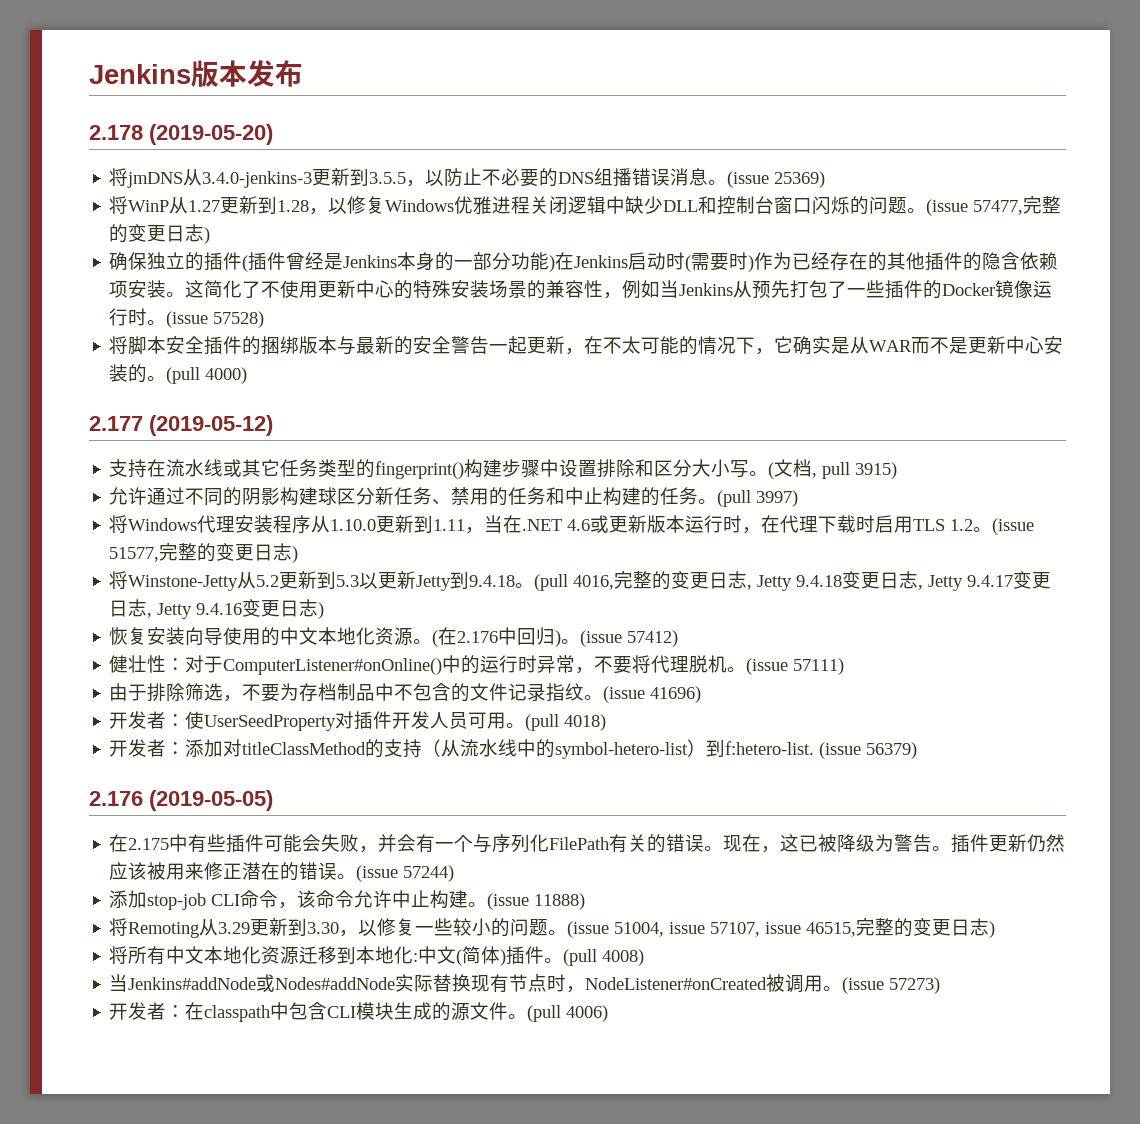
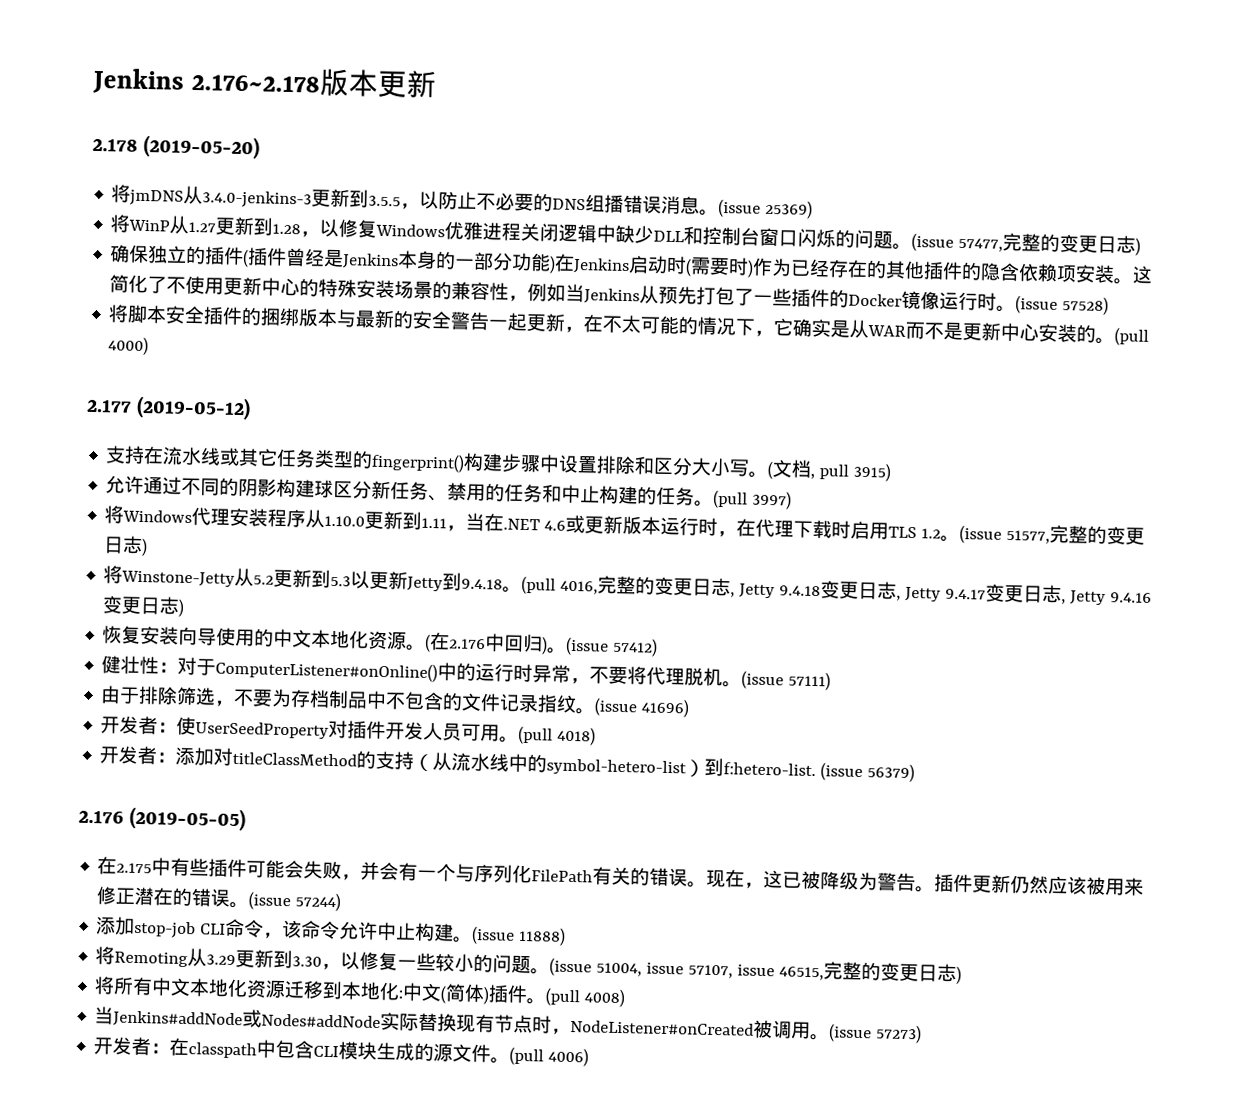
- Jenkins版本发布
+ Jenkins 2.176~2.178版本更新

